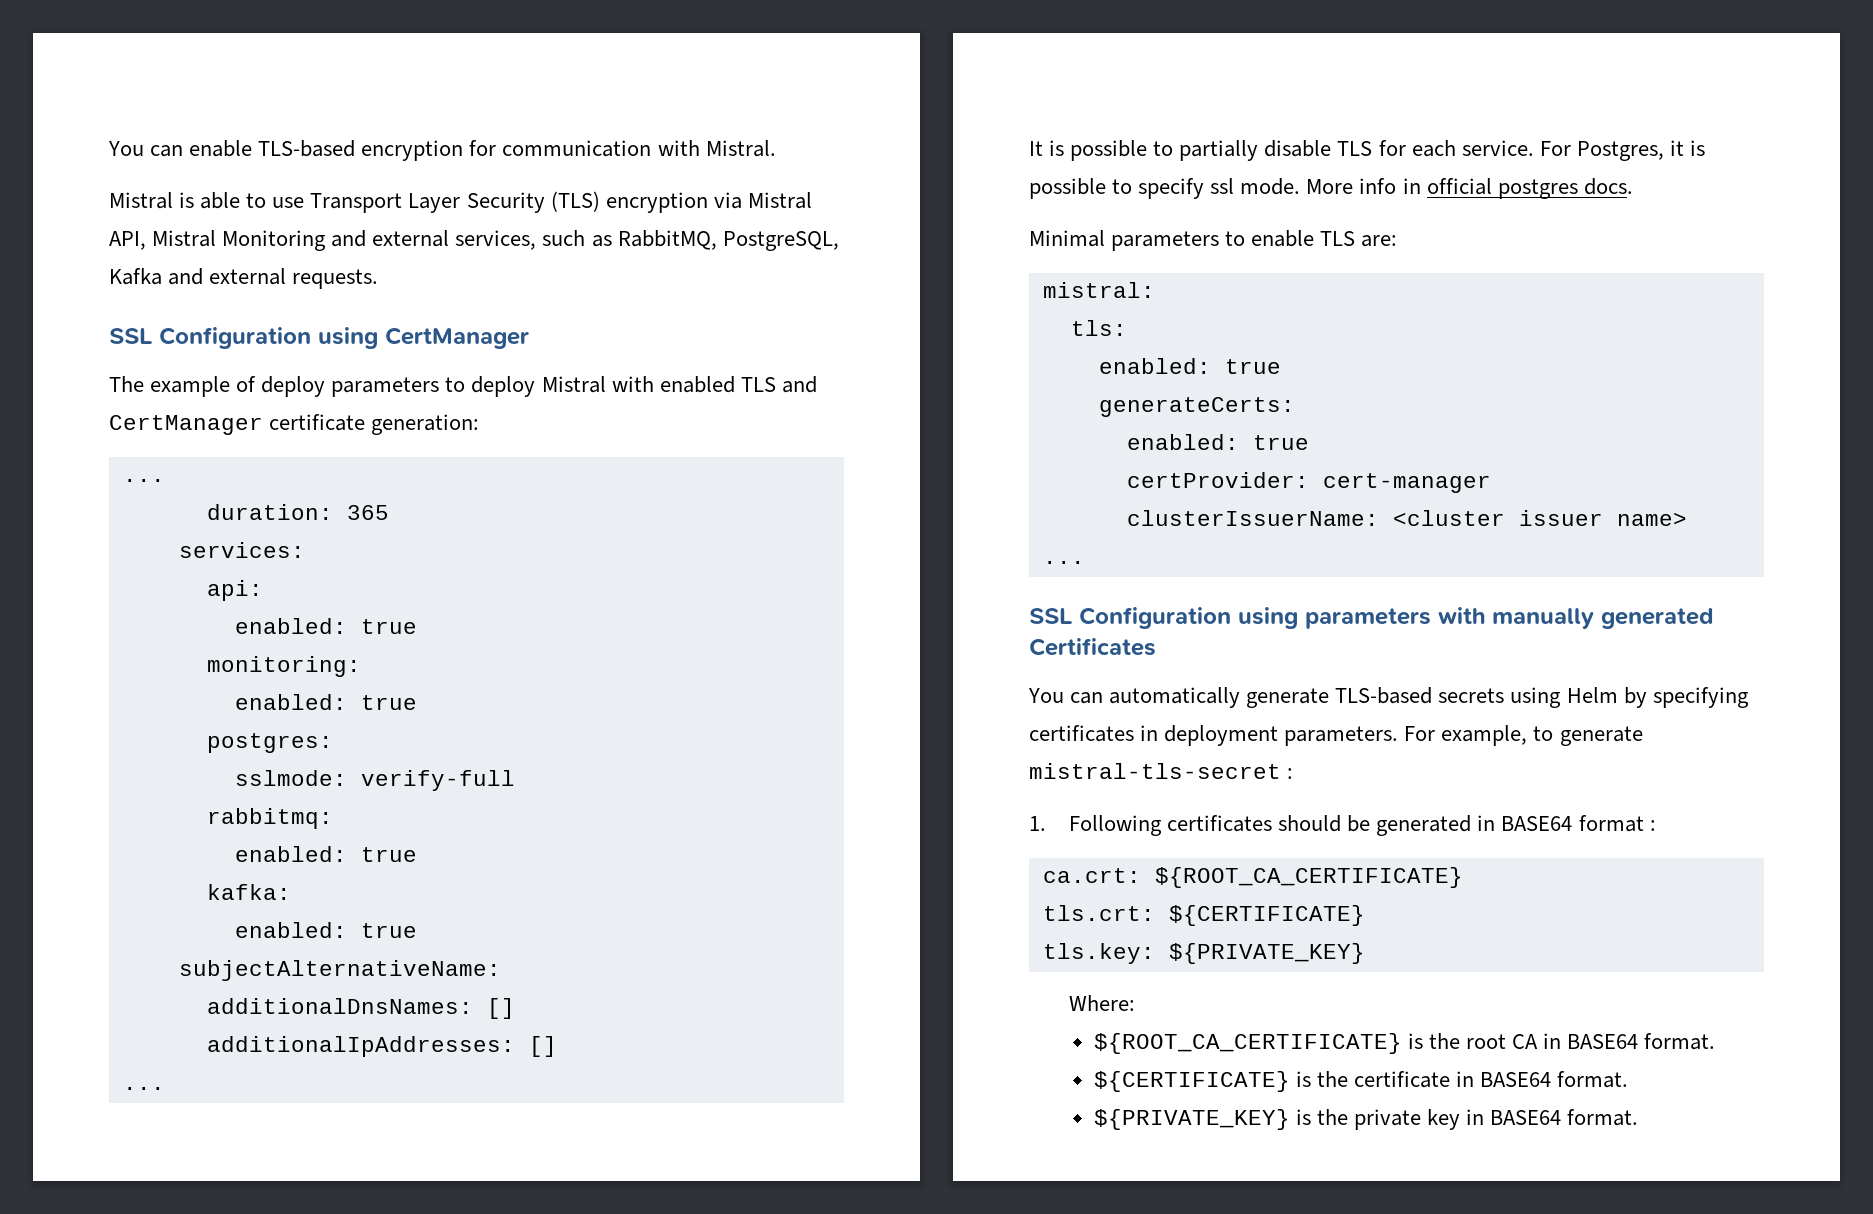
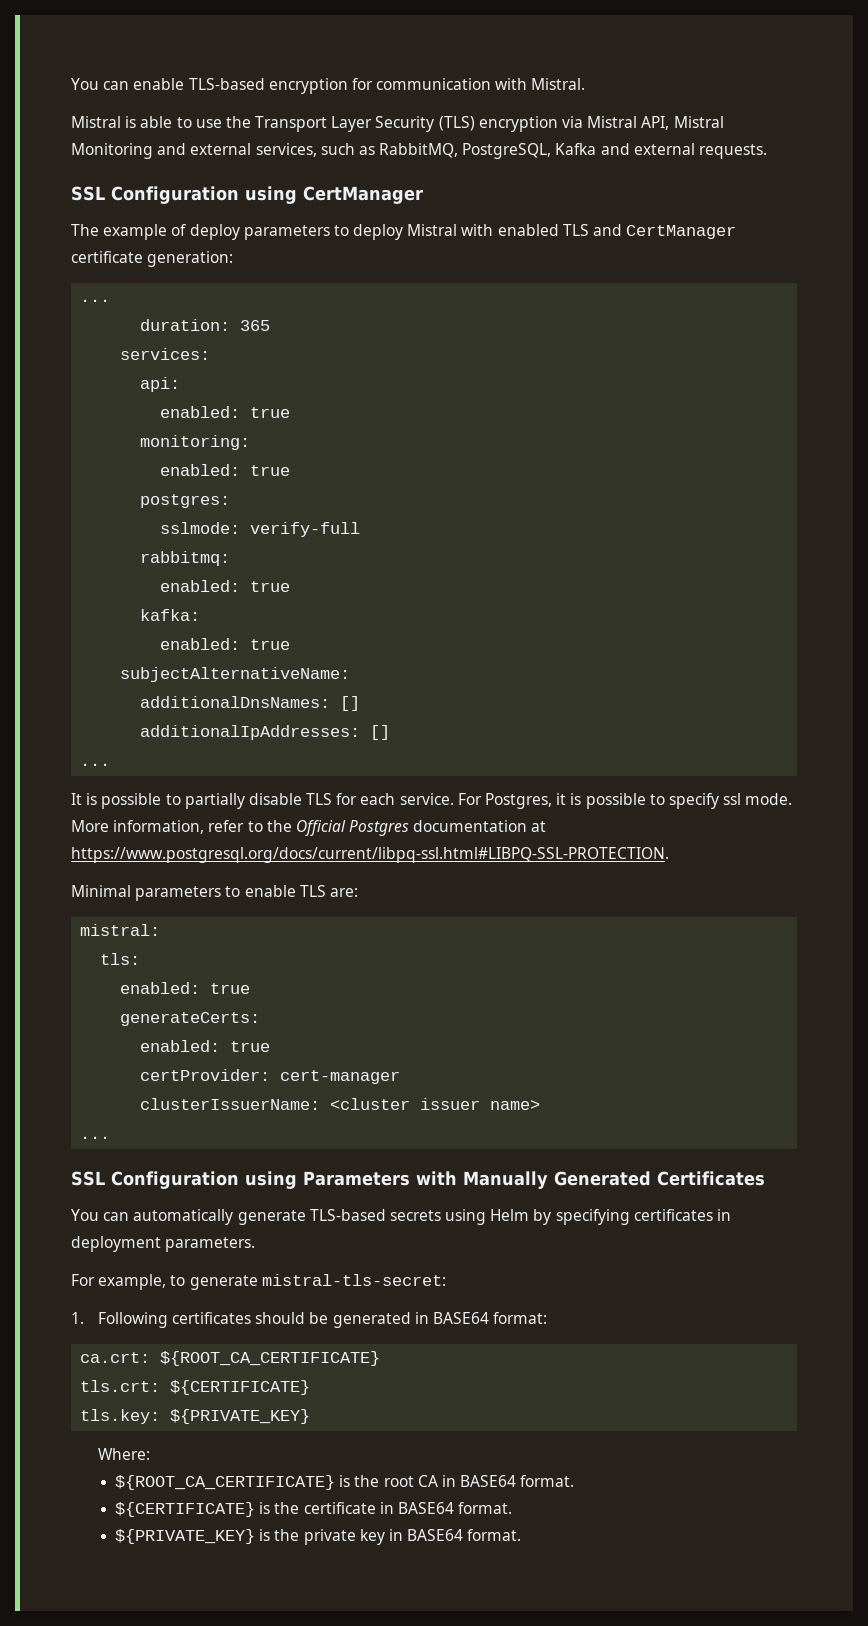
- Mistral is able to use Transport Layer Security (TLS) encryption via Mistral API, Mistral Monitoring and external services, such as RabbitMQ, PostgreSQL, Kafka and external requests.
+ Mistral is able to use the Transport Layer Security (TLS) encryption via Mistral API, Mistral Monitoring and external services, such as RabbitMQ, PostgreSQL, Kafka and external requests.
- More info in official postgres docs.
+ More information, refer to the Official Postgres documentation at https://www.postgresql.org/docs/current/libpq-ssl.html#LIBPQ-SSL-PROTECTION.
- SSL Configuration using parameters with manually generated Certificates
+ SSL Configuration using Parameters with Manually Generated Certificates
- You can automatically generate TLS-based secrets using Helm by specifying certificates in deployment parameters. For example, to generate mistral-tls-secret :
+ You can automatically generate TLS-based secrets using Helm by specifying certificates in deployment parameters.
+ For example, to generate mistral-tls-secret:
- 1. Following certificates should be generated in BASE64 format :
+ 1. Following certificates should be generated in BASE64 format:

